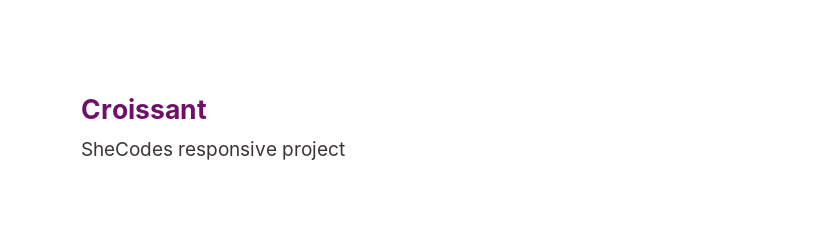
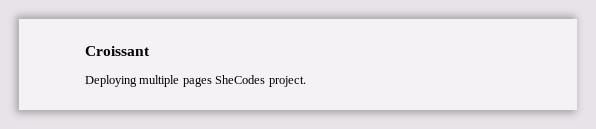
- SheCodes responsive project
+ Deploying multiple pages SheCodes project.

